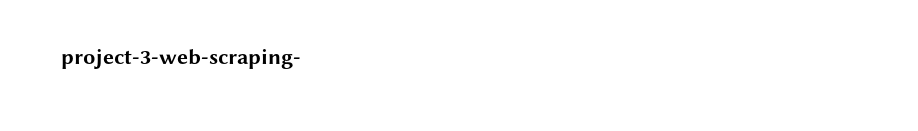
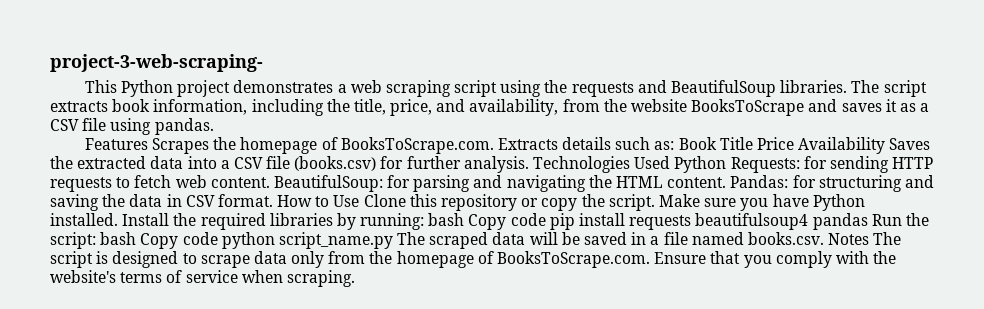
+ This Python project demonstrates a web scraping script using the requests and BeautifulSoup libraries. The script extracts book information, including the title, price, and availability, from the website BooksToScrape and saves it as a CSV file using pandas.
+ Features Scrapes the homepage of BooksToScrape.com. Extracts details such as: Book Title Price Availability Saves the extracted data into a CSV file (books.csv) for further analysis. Technologies Used Python Requests: for sending HTTP requests to fetch web content. BeautifulSoup: for parsing and navigating the HTML content. Pandas: for structuring and saving the data in CSV format. How to Use Clone this repository or copy the script. Make sure you have Python installed. Install the required libraries by running: bash Copy code pip install requests beautifulsoup4 pandas Run the script: bash Copy code python script_name.py The scraped data will be saved in a file named books.csv. Notes The script is designed to scrape data only from the homepage of BooksToScrape.com. Ensure that you comply with the website's terms of service when scraping.

